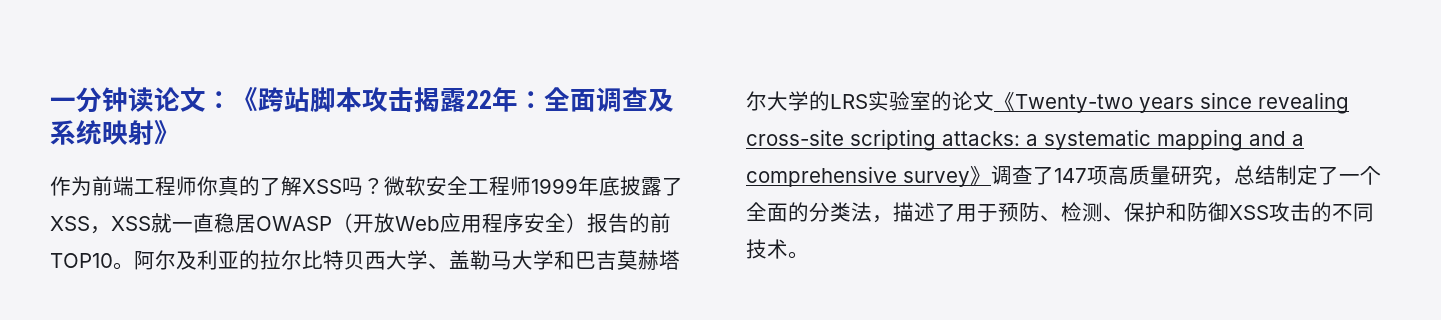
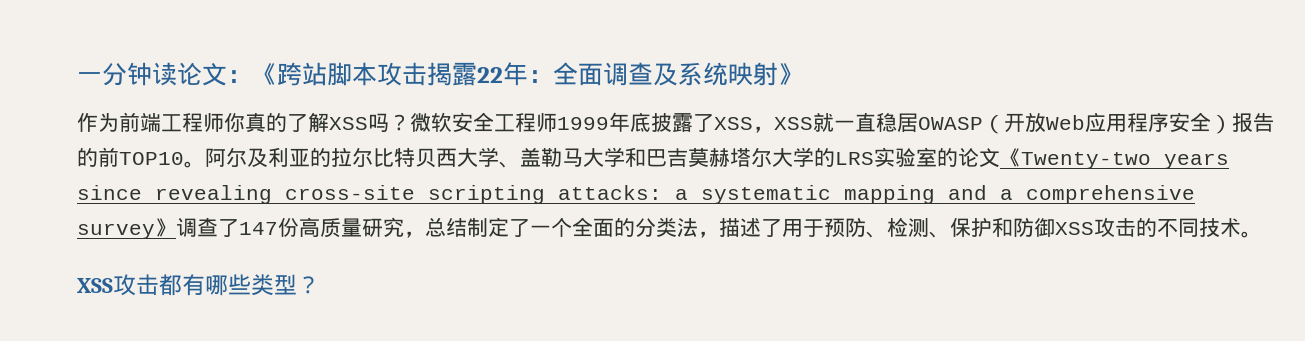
- 阿尔及利亚的拉尔比特贝西大学、盖勒马大学和巴吉莫赫塔尔大学的LRS实验室的论文《Twenty-two years since revealing cross-site scripting attacks: a systematic mapping and a comprehensive survey》调查了147项高质量研究，总结制定了一个全面的分类法，描述了用于预防、检测、保护和防御XSS攻击的不同技术。
+ 阿尔及利亚的拉尔比特贝西大学、盖勒马大学和巴吉莫赫塔尔大学的LRS实验室的论文《Twenty-two years since revealing cross-site scripting attacks: a systematic mapping and a comprehensive survey》调查了147份高质量研究，总结制定了一个全面的分类法，描述了用于预防、检测、保护和防御XSS攻击的不同技术。
+ XSS攻击都有哪些类型？

